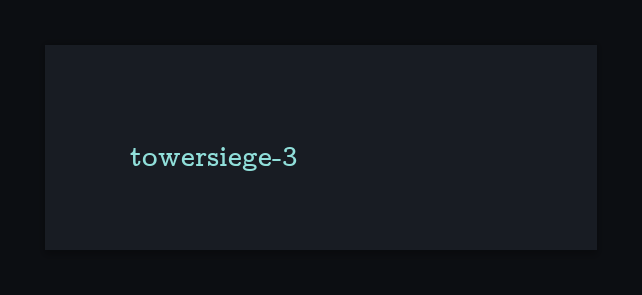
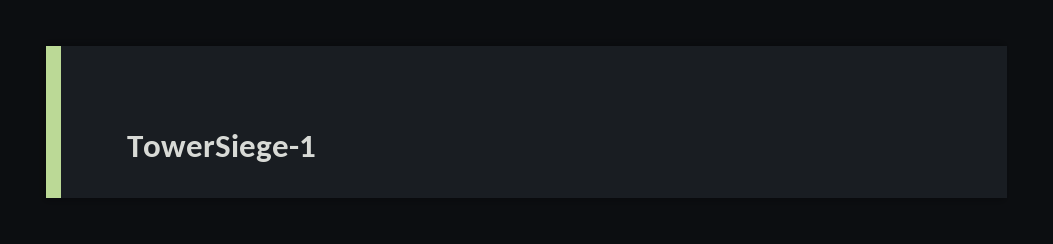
- towersiege-3
+ TowerSiege-1

